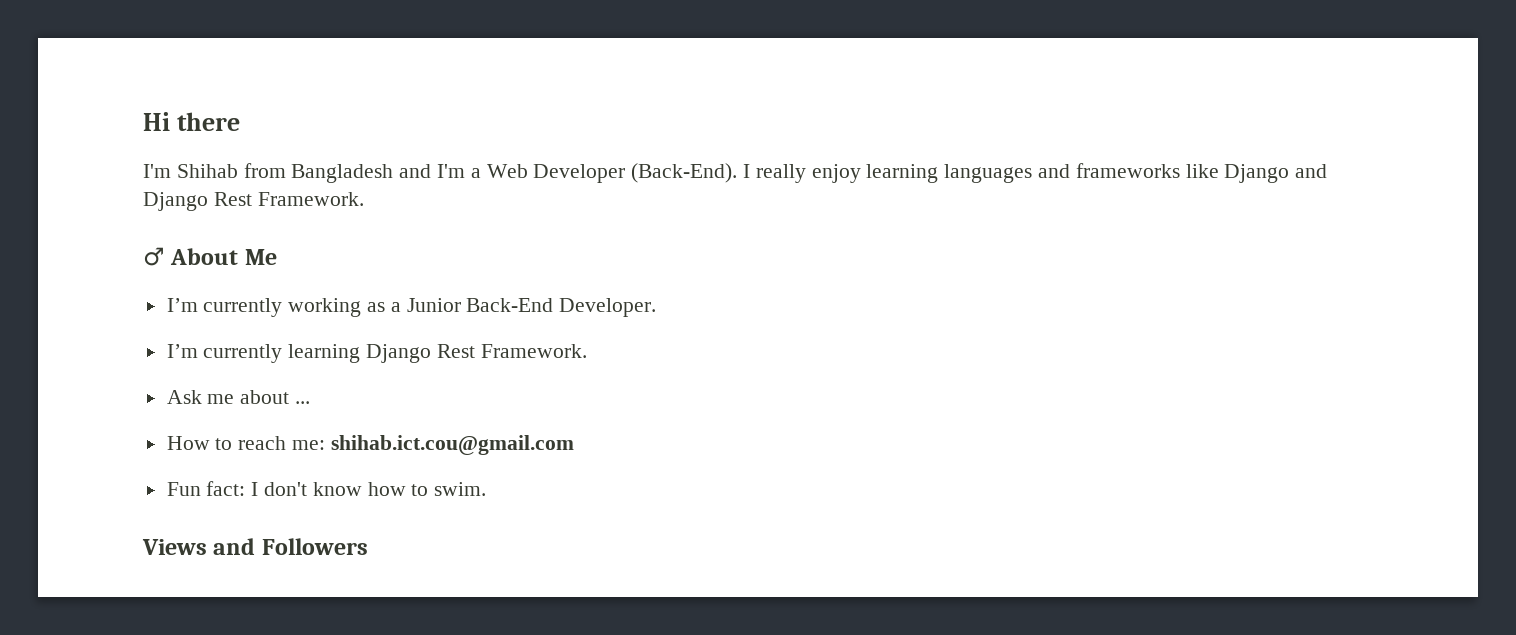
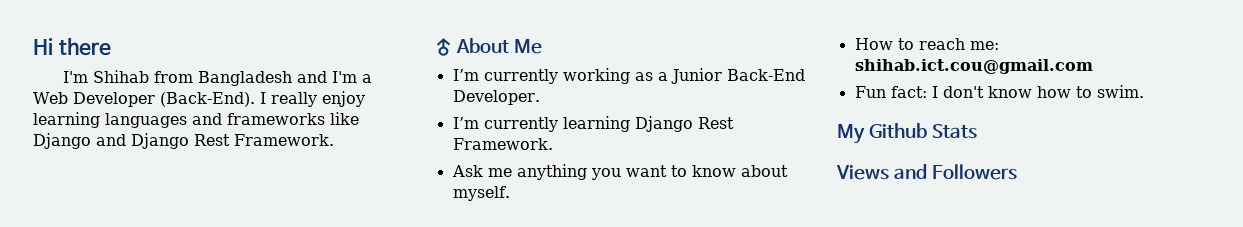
- Ask me about ...
+ Ask me anything you want to know about myself.
+ My Github Stats

